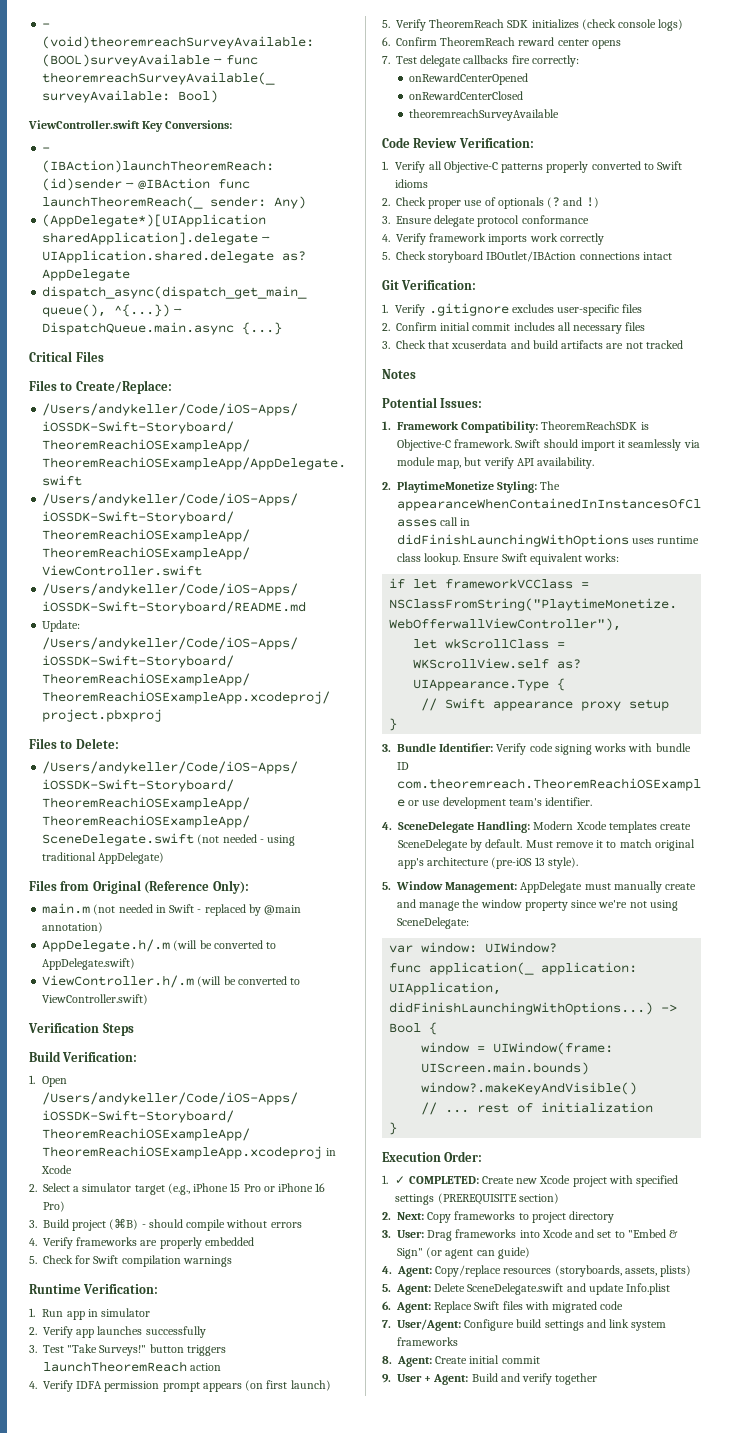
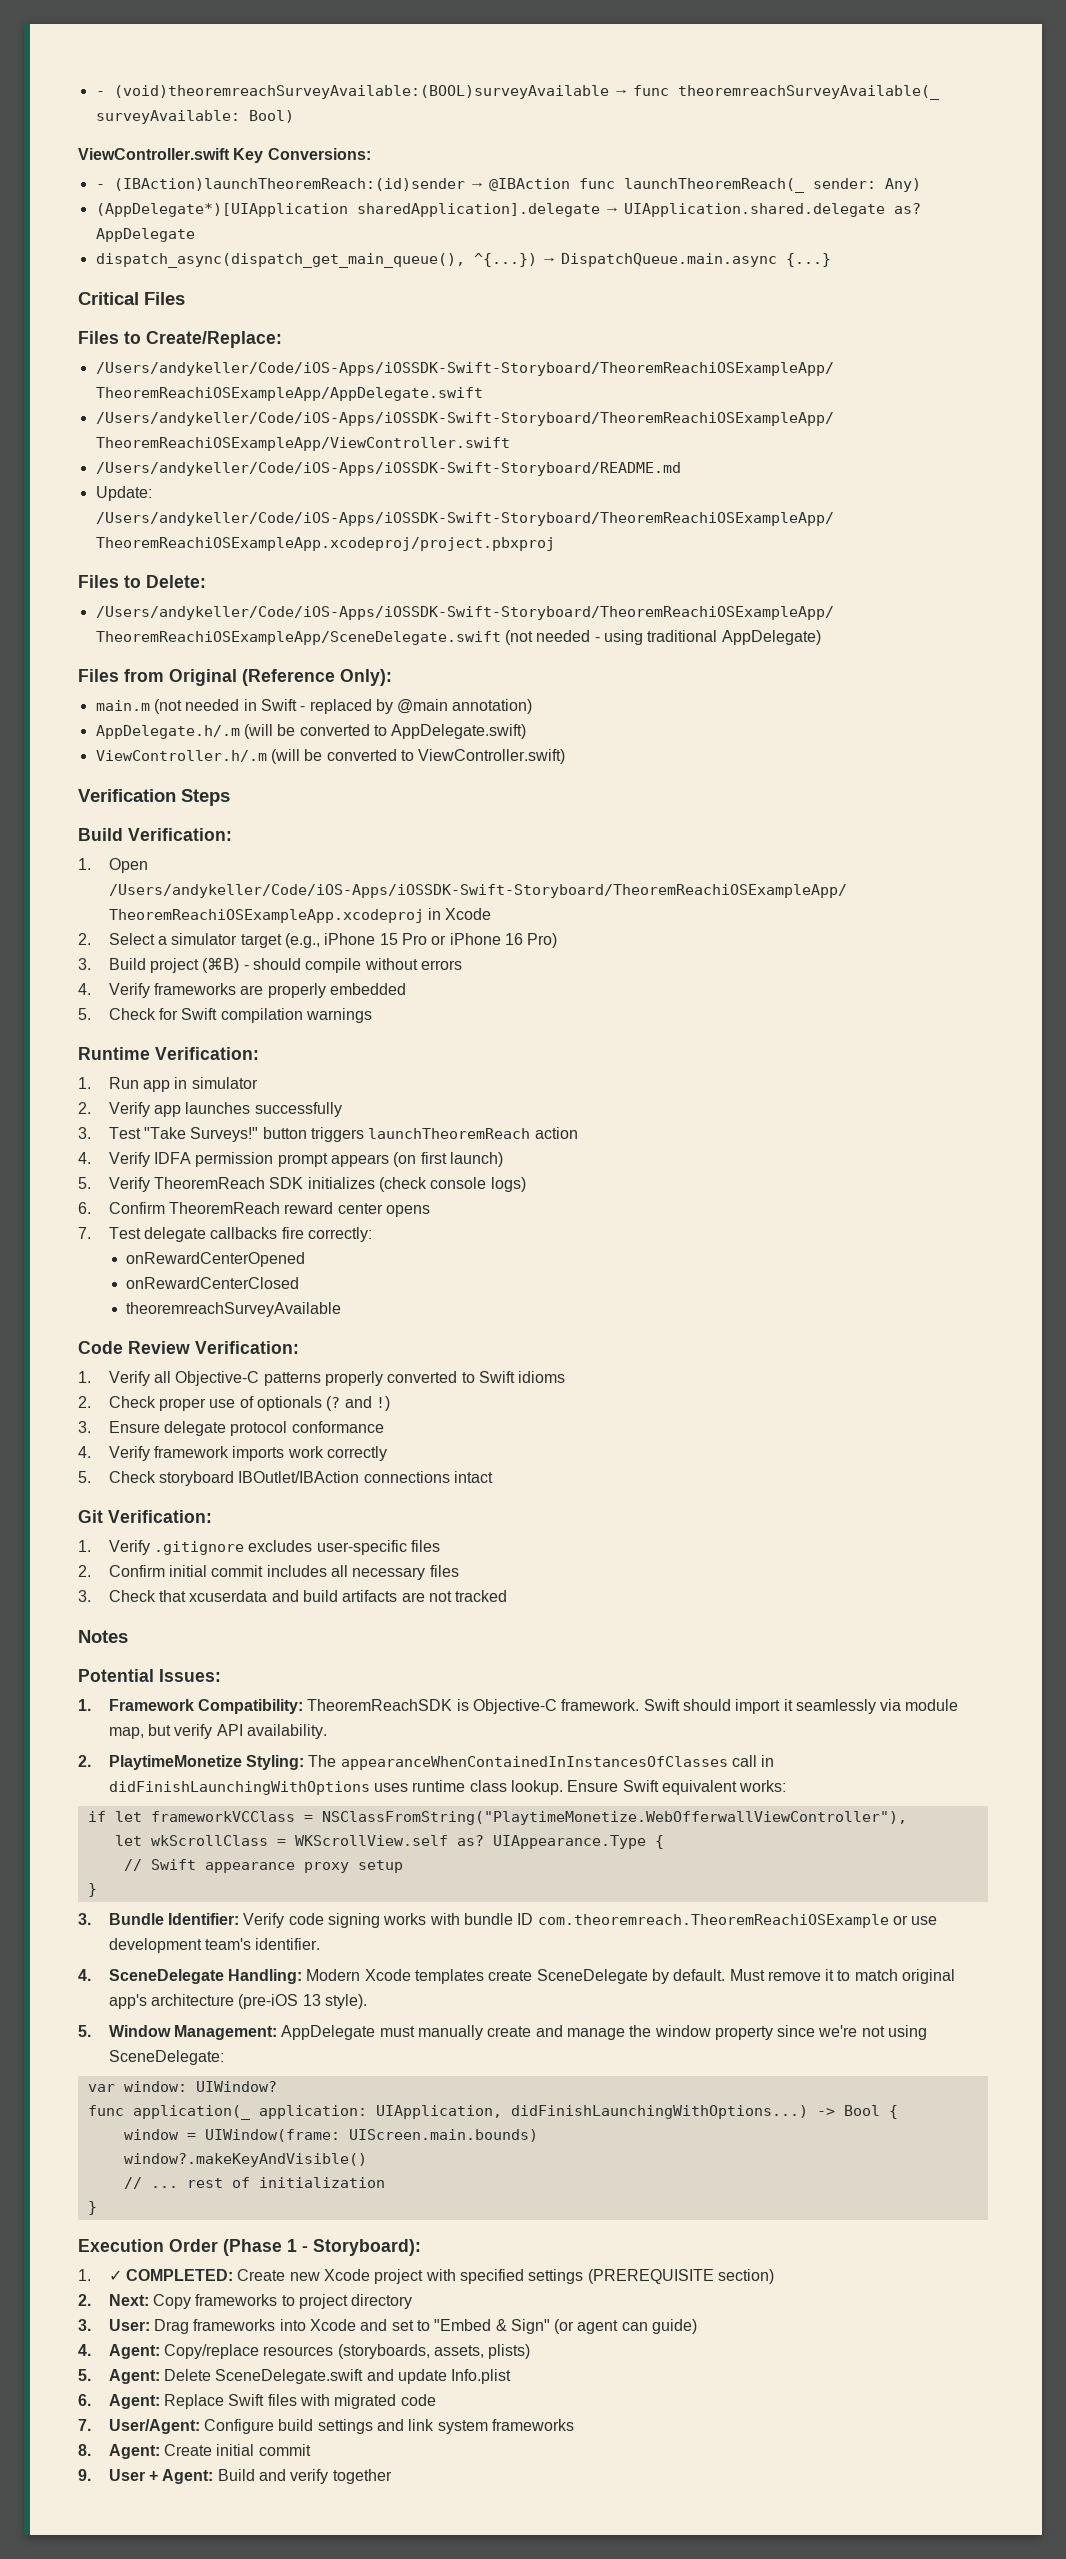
- Execution Order:
+ Execution Order (Phase 1 - Storyboard):

